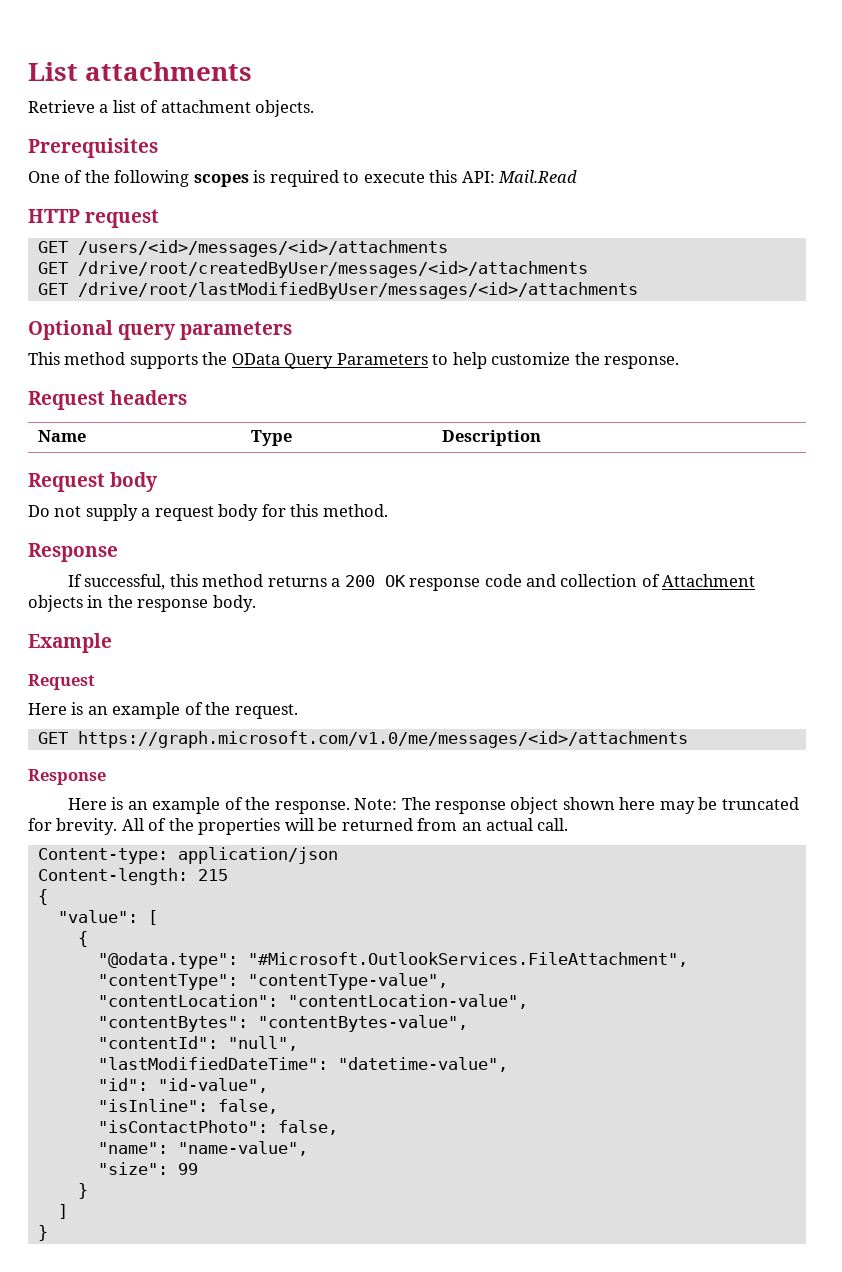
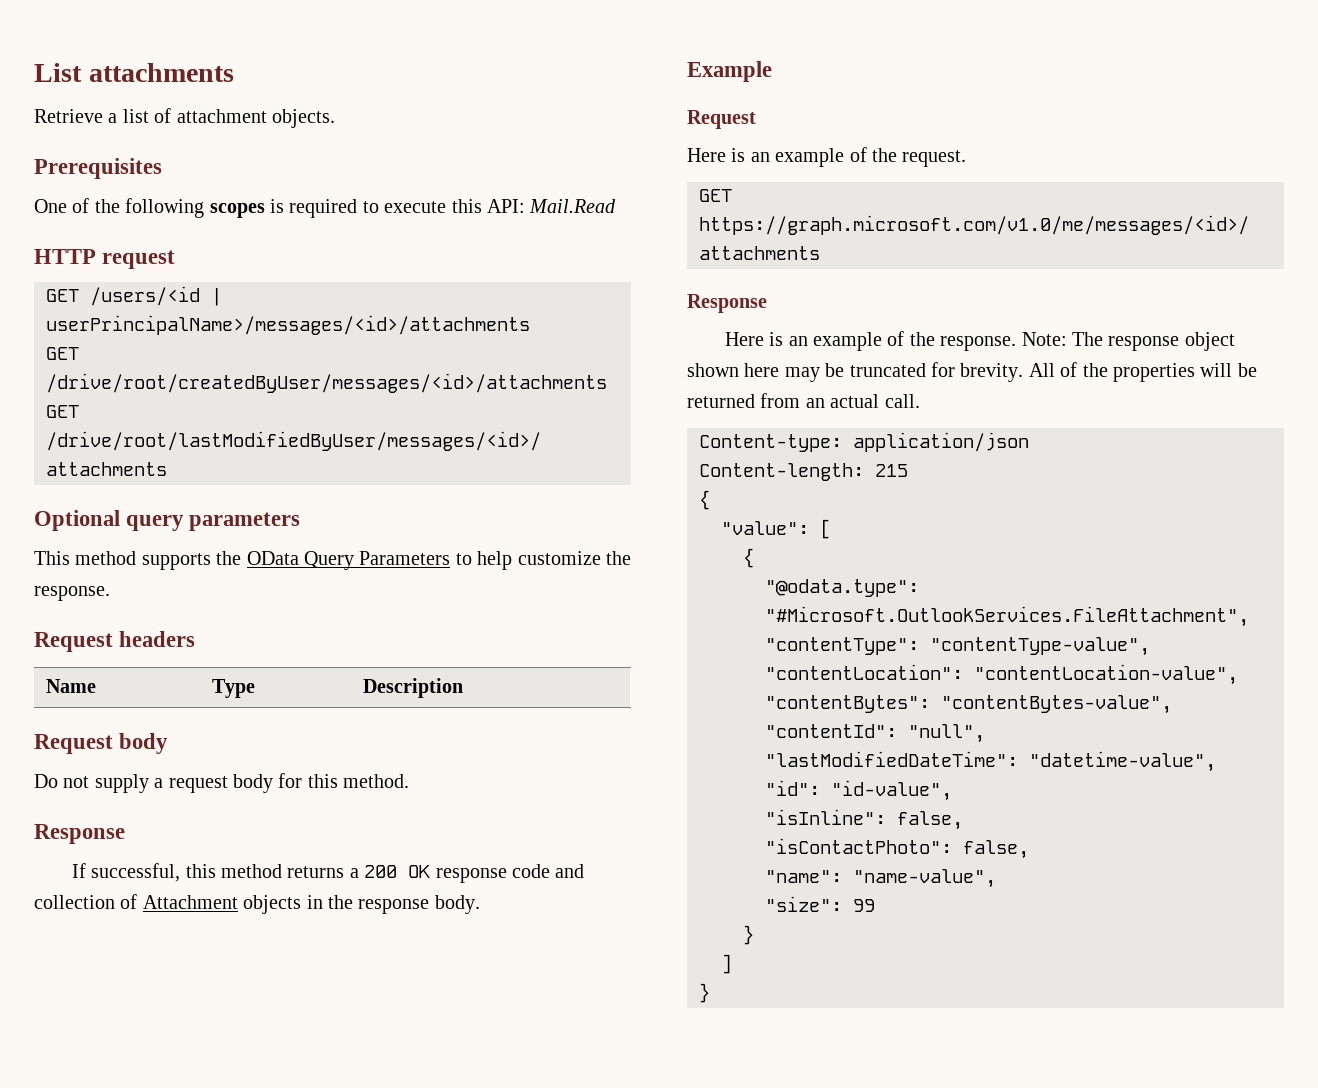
- GET /users/<id>/messages/<id>/attachments
+ GET /users/<id | userPrincipalName>/messages/<id>/attachments

